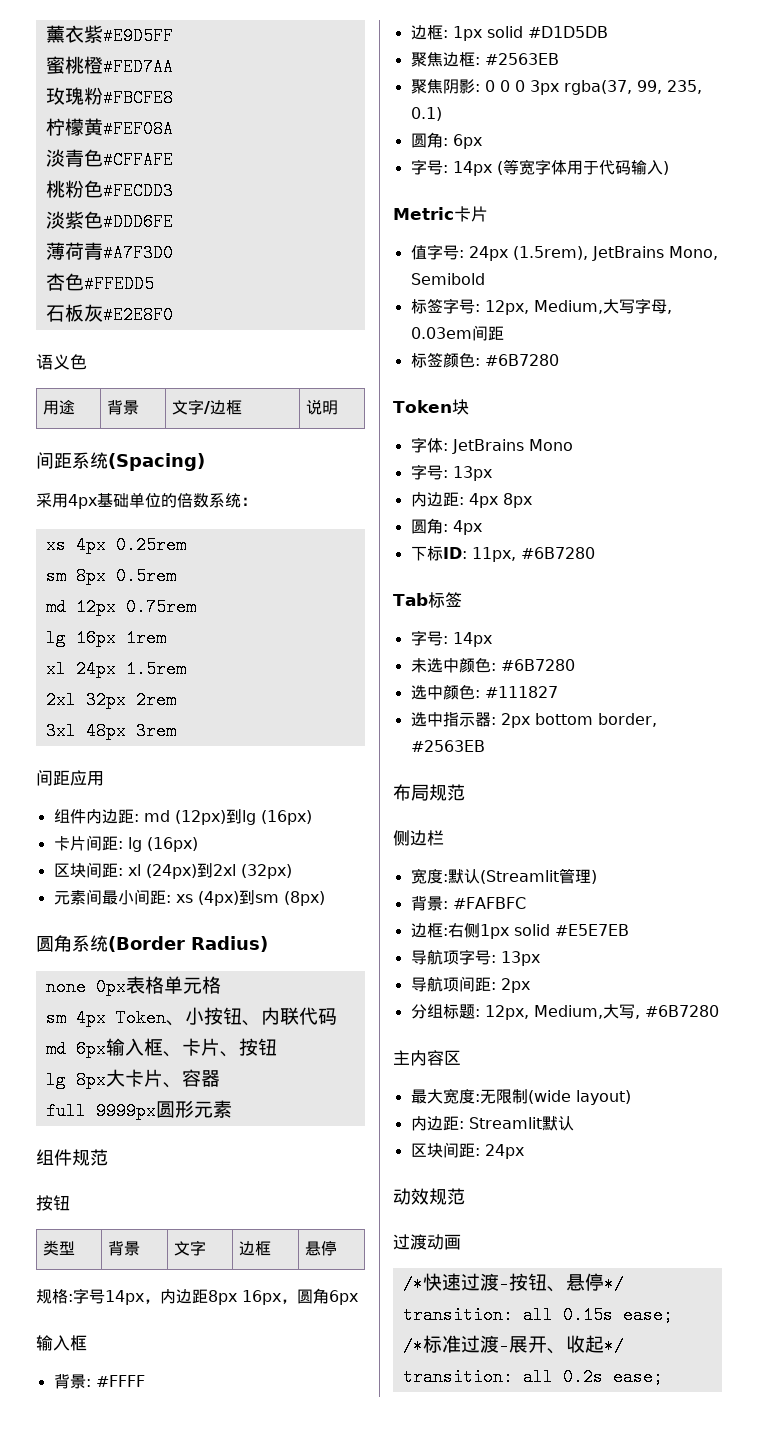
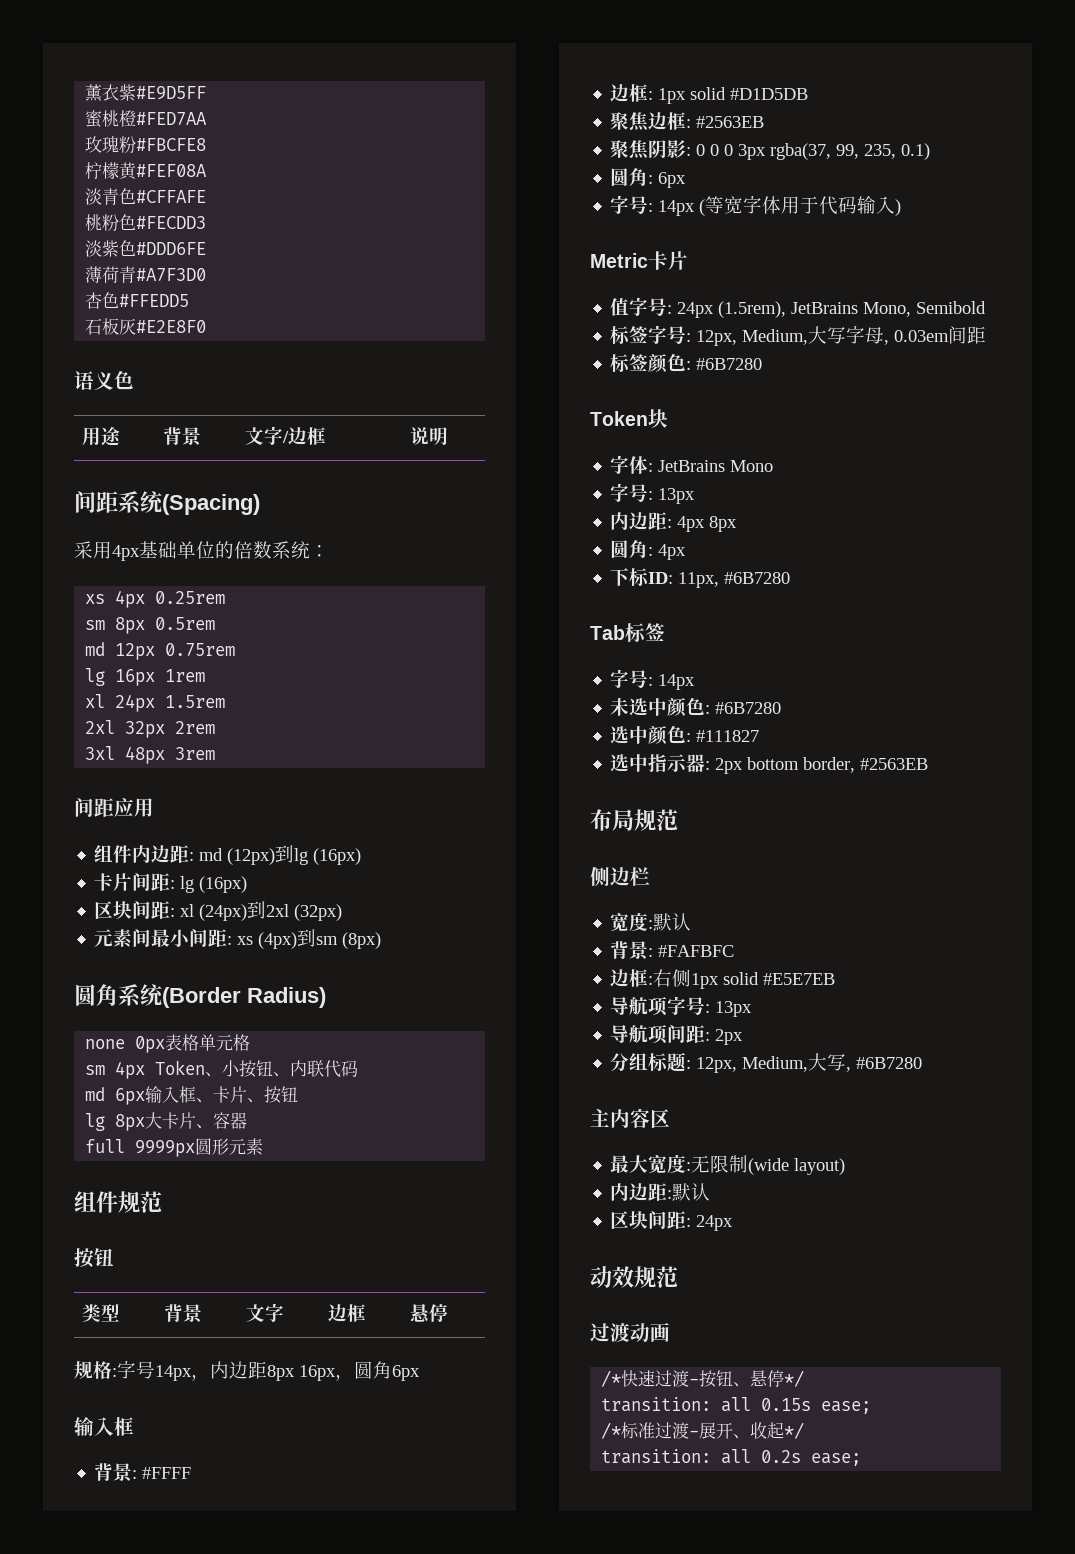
- 宽度:默认(Streamlit管理)
+ 宽度:默认
- 内边距: Streamlit默认
+ 内边距:默认

